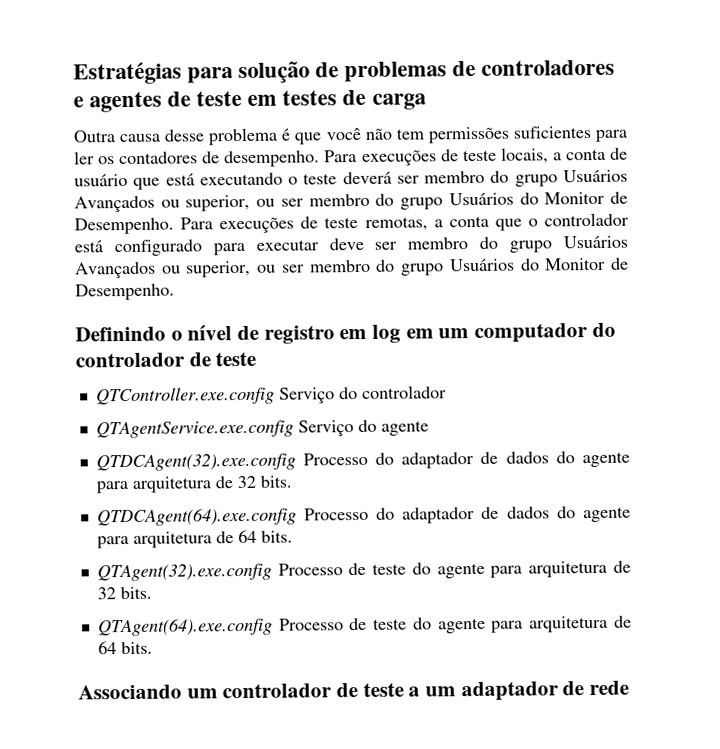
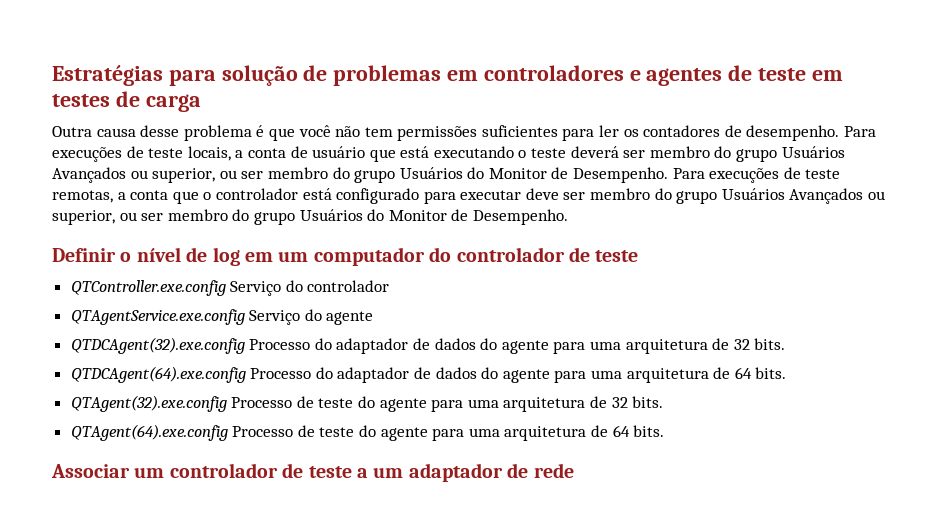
- Estratégias para solução de problemas de controladores e agentes de teste em testes de carga
+ Estratégias para solução de problemas em controladores e agentes de teste em testes de carga
- Definindo o nível de registro em log em um computador do controlador de teste
+ Definir o nível de log em um computador do controlador de teste
- QTDCAgent(32).exe.config Processo do adaptador de dados do agente para arquitetura de 32 bits.
+ QTDCAgent(32).exe.config Processo do adaptador de dados do agente para uma arquitetura de 32 bits.
- QTDCAgent(64).exe.config Processo do adaptador de dados do agente para arquitetura de 64 bits.
+ QTDCAgent(64).exe.config Processo do adaptador de dados do agente para uma arquitetura de 64 bits.
- QTAgent(32).exe.config Processo de teste do agente para arquitetura de 32 bits.
+ QTAgent(32).exe.config Processo de teste do agente para uma arquitetura de 32 bits.
- QTAgent(64).exe.config Processo de teste do agente para arquitetura de 64 bits.
- Associando um controlador de teste a um adaptador de rede
+ QTAgent(64).exe.config Processo de teste do agente para uma arquitetura de 64 bits.
+ Associar um controlador de teste a um adaptador de rede

